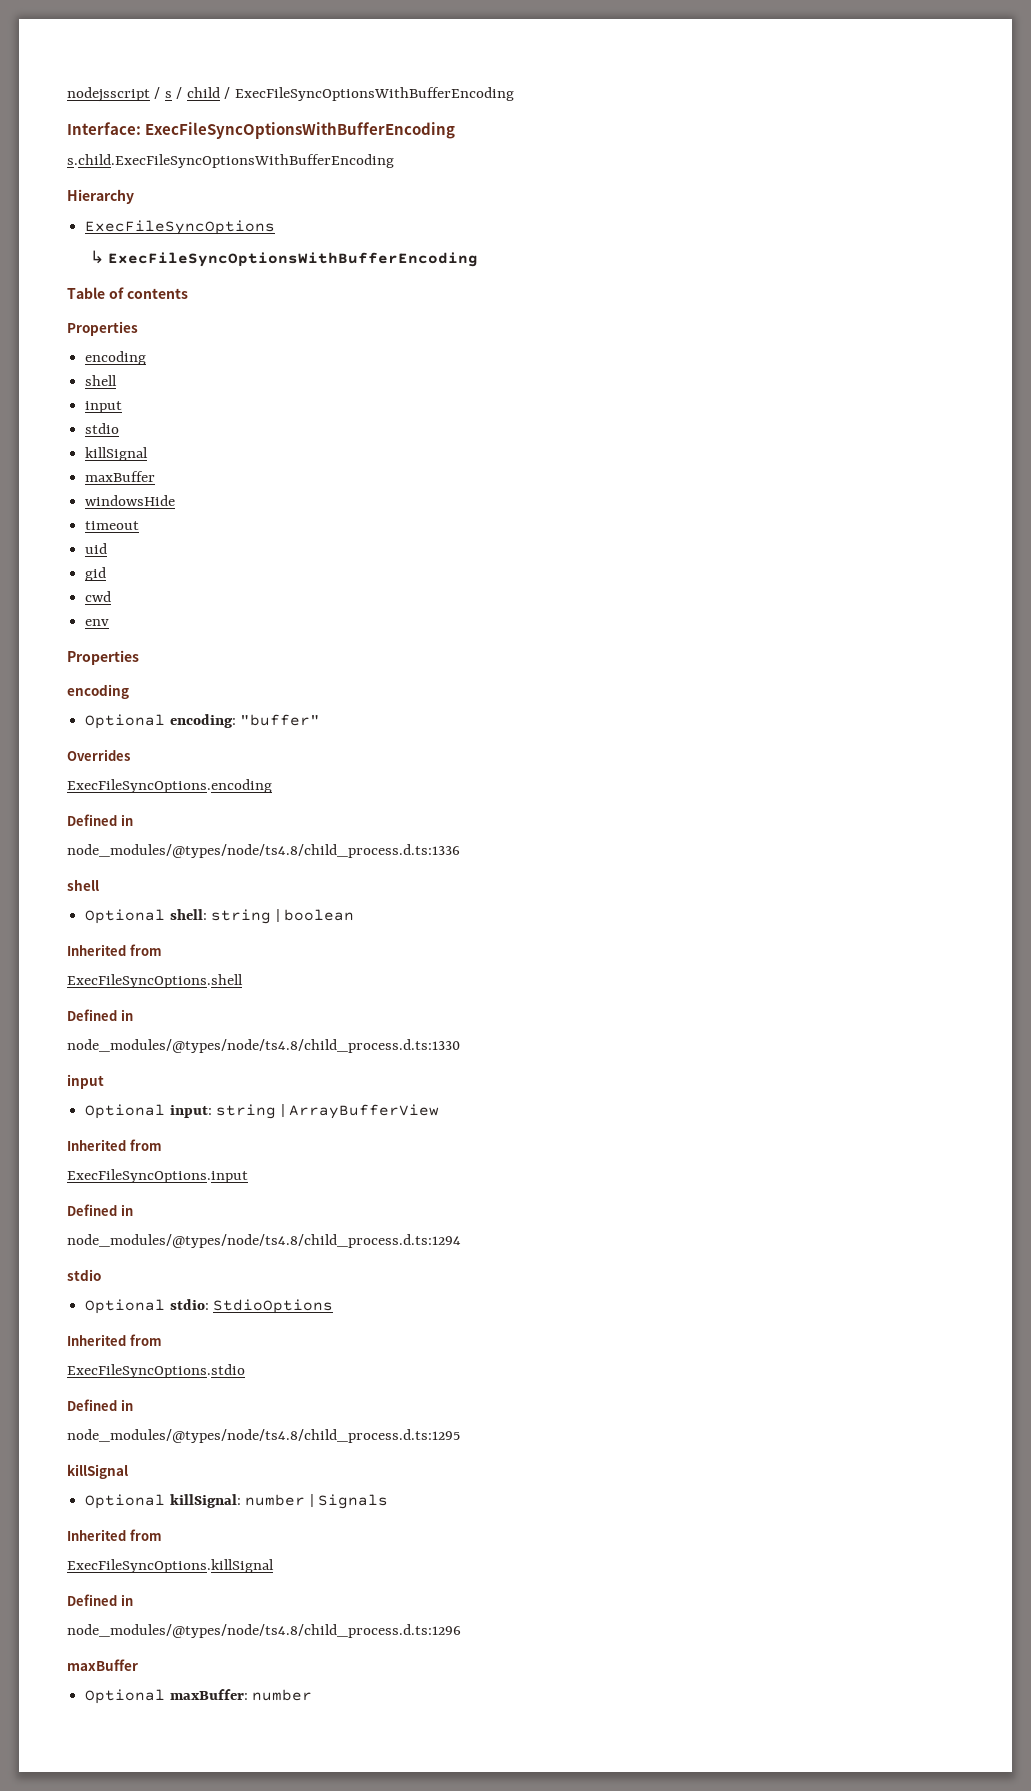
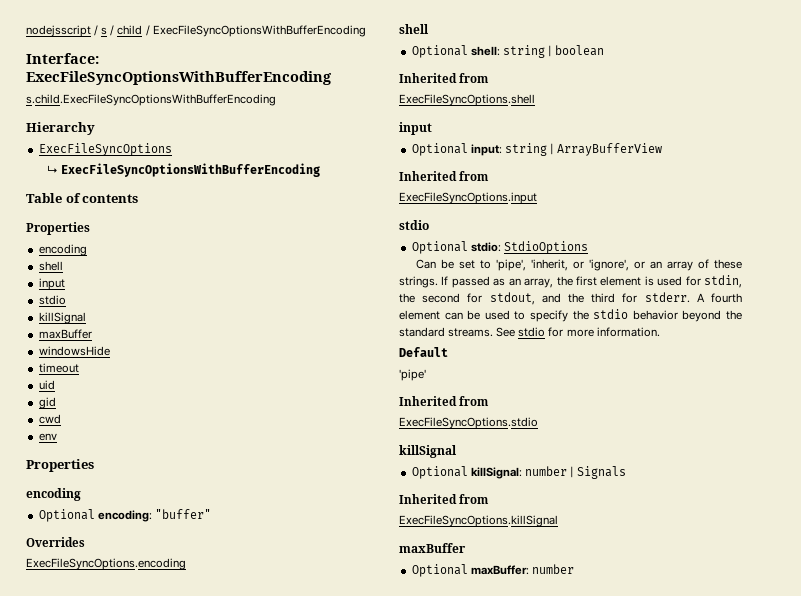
  ExecFileSyncOptions.encoding
- Defined in
- node_modules/@types/node/ts4.8/child_process.d.ts:1336
  ExecFileSyncOptions.shell
- Defined in
- node_modules/@types/node/ts4.8/child_process.d.ts:1330
  ExecFileSyncOptions.input
- Defined in
- node_modules/@types/node/ts4.8/child_process.d.ts:1294
+ Can be set to 'pipe', 'inherit, or 'ignore', or an array of these strings. If passed as an array, the first element is used for stdin, the second for stdout, and the third for stderr. A fourth element can be used to specify the stdio behavior beyond the standard streams. See stdio for more information.
+ Default
+ 'pipe'
  ExecFileSyncOptions.stdio
- Defined in
- node_modules/@types/node/ts4.8/child_process.d.ts:1295
  ExecFileSyncOptions.killSignal
- Defined in
- node_modules/@types/node/ts4.8/child_process.d.ts:1296

